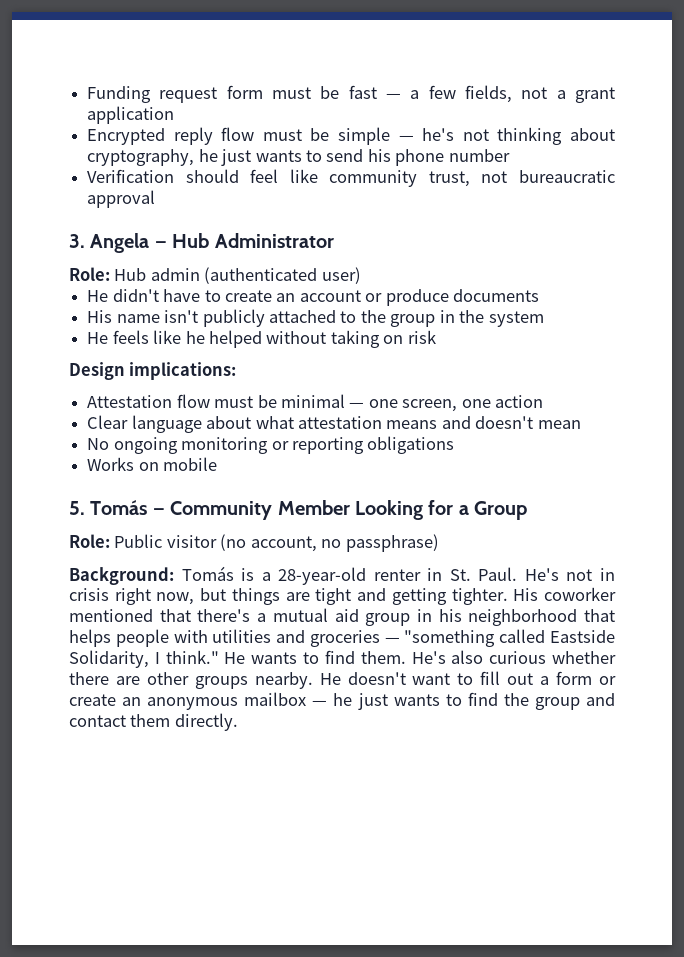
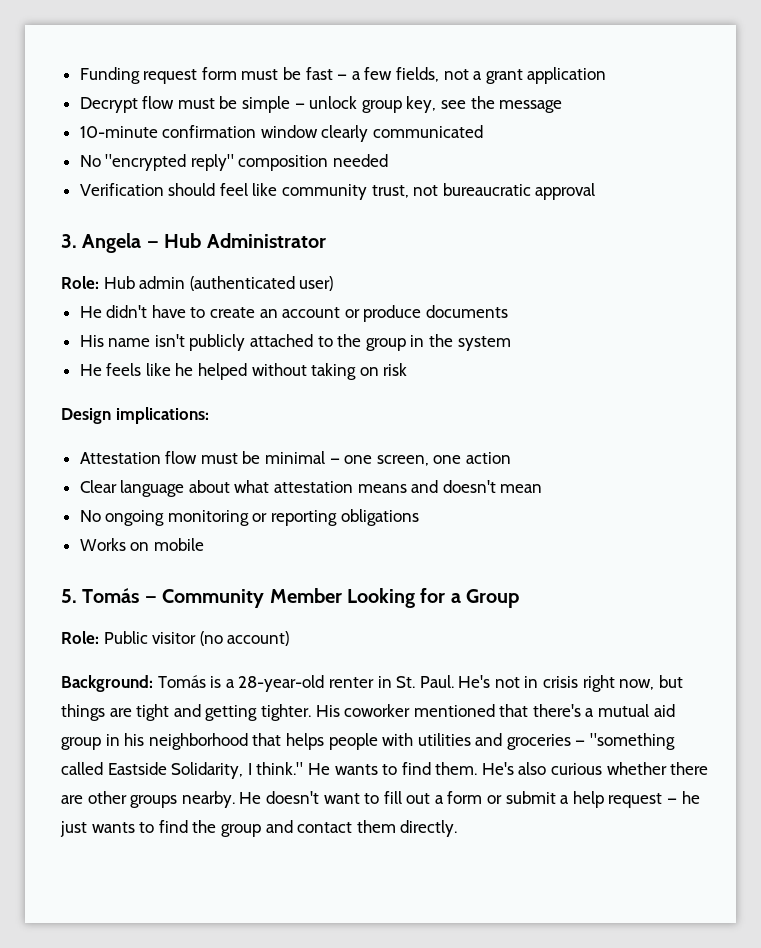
- Encrypted reply flow must be simple — he's not thinking about cryptography, he just wants to send his phone number
+ Decrypt flow must be simple — unlock group key, see the message
+ 10-minute confirmation window clearly communicated
+ No "encrypted reply" composition needed
- Role: Public visitor (no account, no passphrase)
+ Role: Public visitor (no account)
- He doesn't want to fill out a form or create an anonymous mailbox — he just wants to find the group and contact them directly.
+ He doesn't want to fill out a form or submit a help request — he just wants to find the group and contact them directly.

